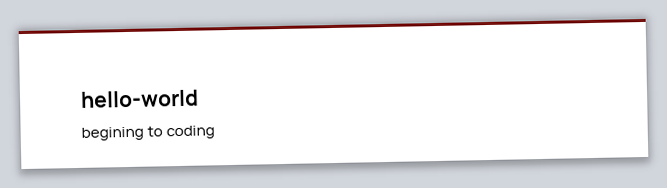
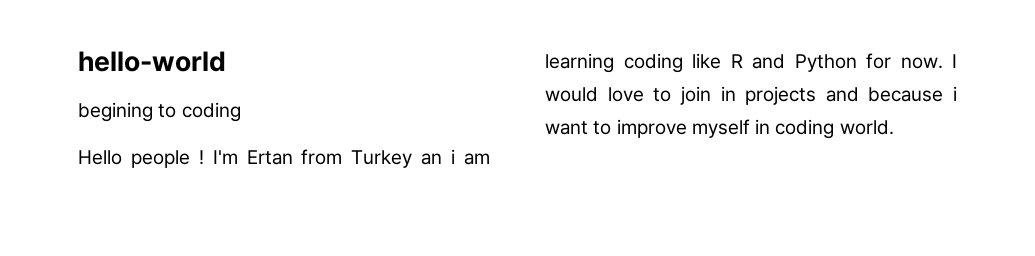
+ Hello people ! I'm Ertan from Turkey an i am learning coding like R and Python for now. I would love to join in projects and because i want to improve myself in coding world.

